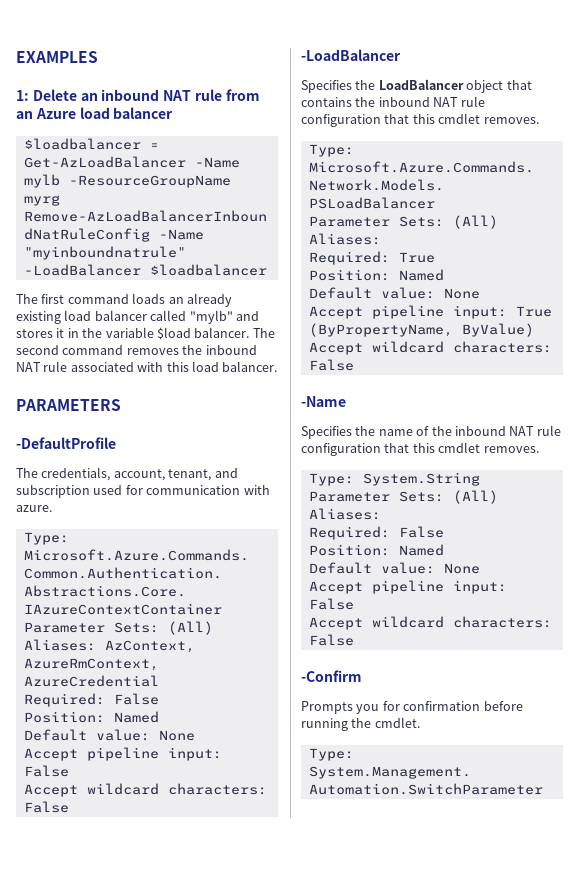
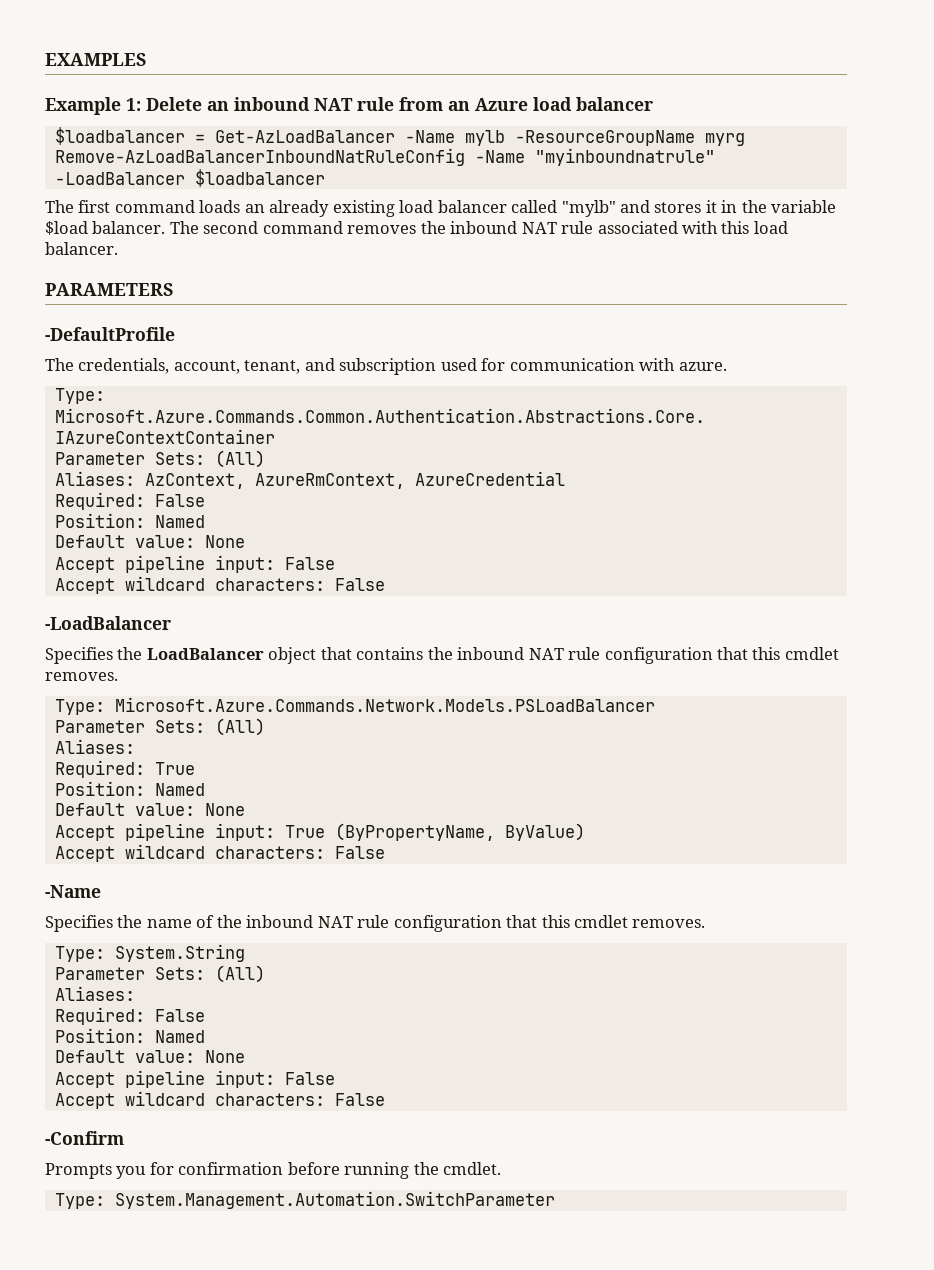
- 1: Delete an inbound NAT rule from an Azure load balancer
+ Example 1: Delete an inbound NAT rule from an Azure load balancer

